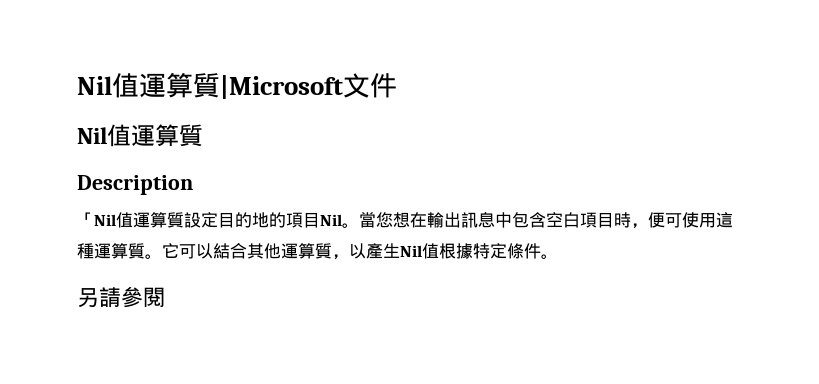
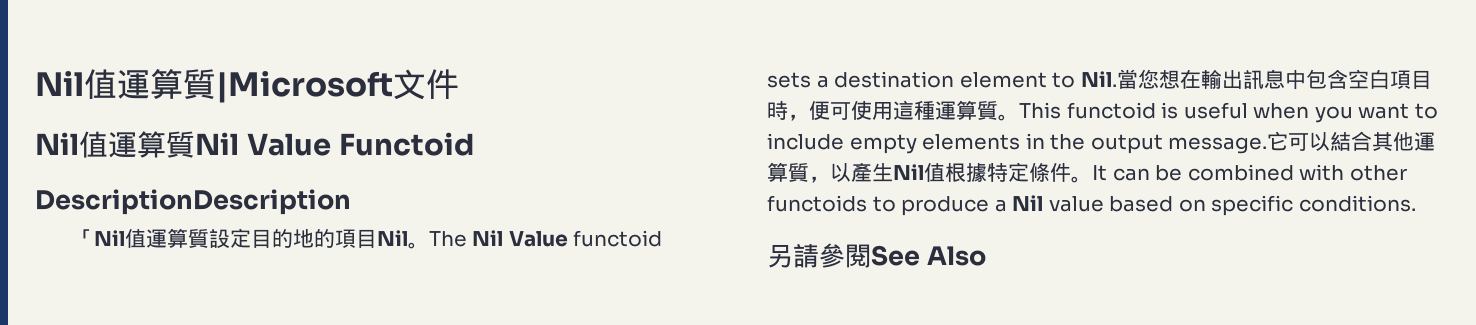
  Nil值運算質|Microsoft文件
- Nil值運算質
- Description
+ Nil值運算質Nil Value Functoid
+ DescriptionDescription
- 當您想在輸出訊息中包含空白項目時，便可使用這種運算質。
+ The Nil Value functoid sets a destination element to Nil.當您想在輸出訊息中包含空白項目時，便可使用這種運算質。
+ This functoid is useful when you want to include empty elements in the output message.
+ It can be combined with other functoids to produce a Nil value based on specific conditions.
- 另請參閱
+ 另請參閱See Also

